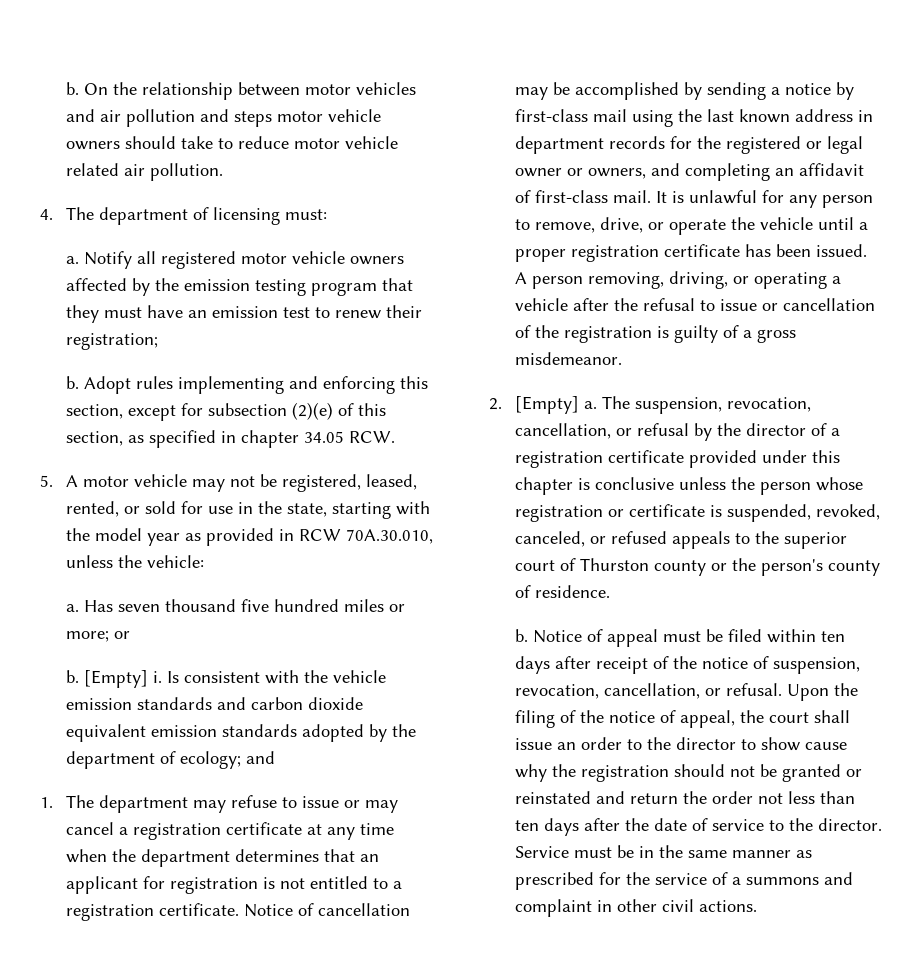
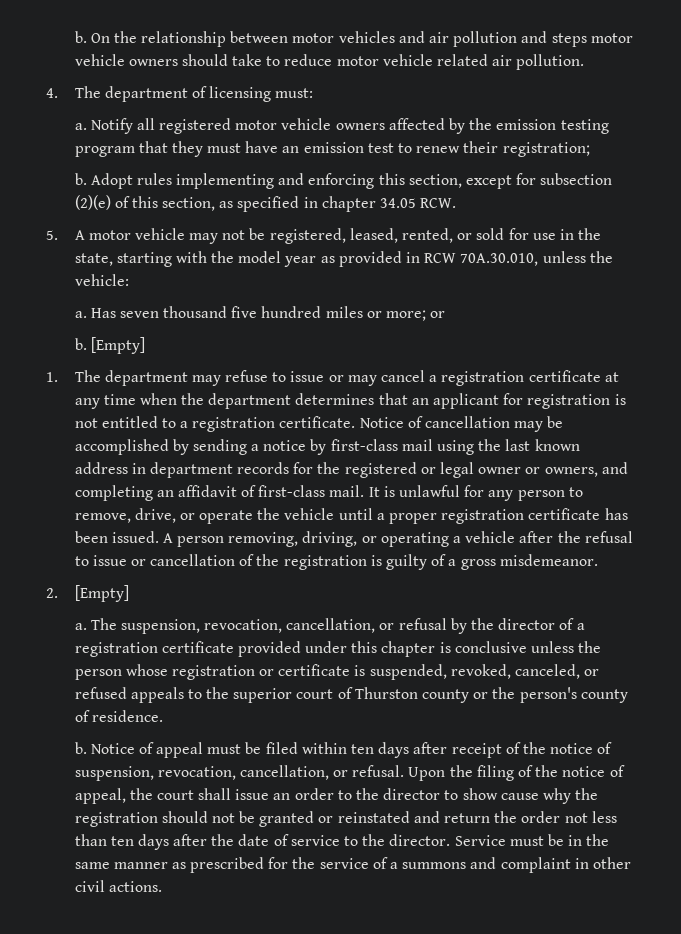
- b. [Empty] i. Is consistent with the vehicle emission standards and carbon dioxide equivalent emission standards adopted by the department of ecology; and
+ b. [Empty]
- 2. [Empty] a.
+ 2. [Empty]
+ a.

